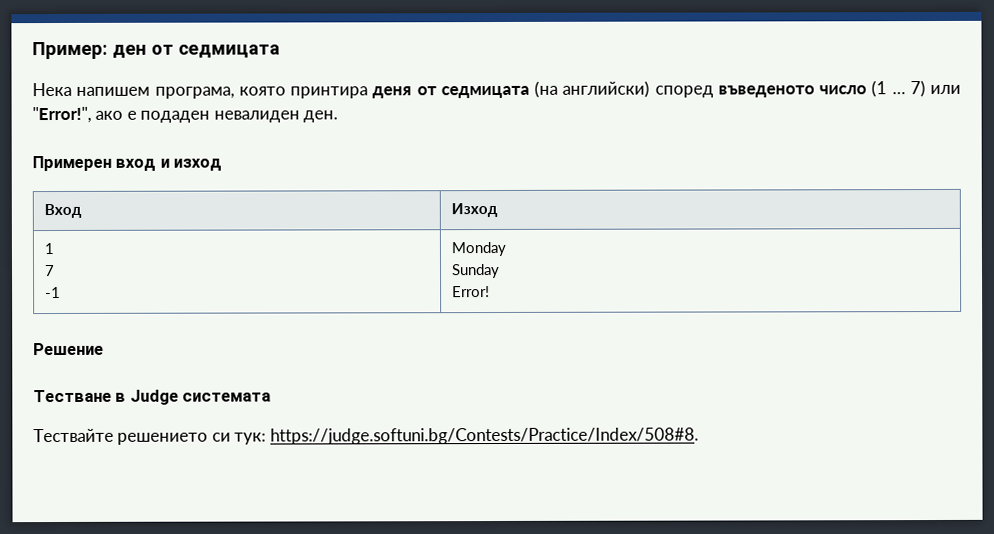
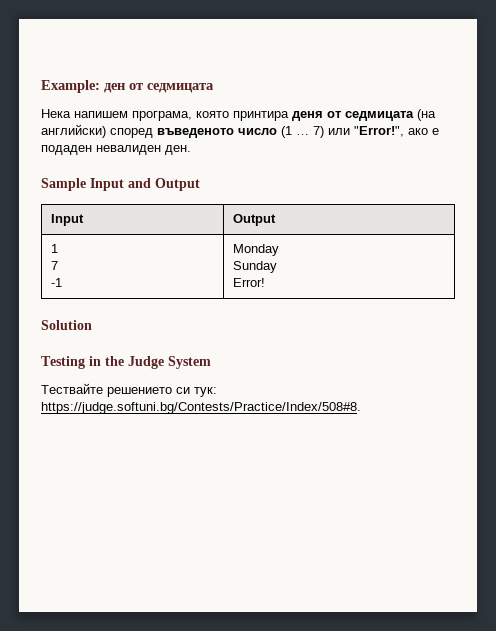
- Пример: ден от седмицата
+ Example: ден от седмицата
- Примерен вход и изход
- Вход | Изход
+ Sample Input and Output
+ Input | Output
- Решение
- Тестване в Judge системата
+ Solution
+ Testing in the Judge System

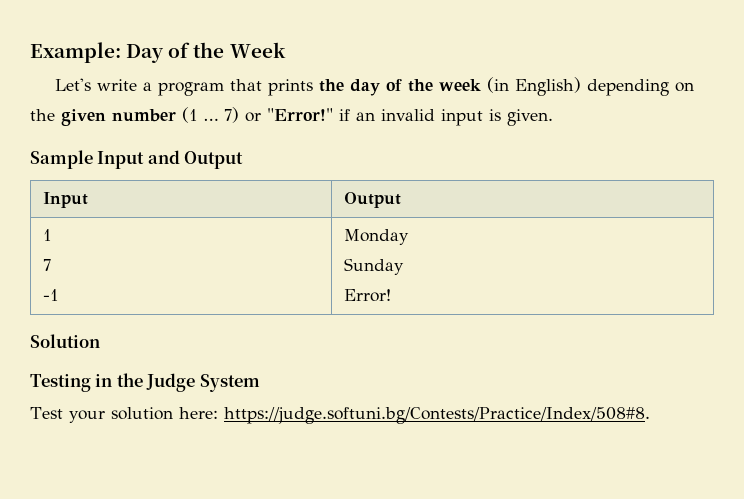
- Example: ден от седмицата
- Нека напишем програма, която принтира деня от седмицата (на английски) според въведеното число (1 … 7) или "Error!", ако е подаден невалиден ден.
+ Example: Day of the Week
+ Let's write a program that prints the day of the week (in English) depending on the given number (1 … 7) or "Error!" if an invalid input is given.
- Тествайте решението си тук: https://judge.softuni.bg/Contests/Practice/Index/508#8.
+ Test your solution here: https://judge.softuni.bg/Contests/Practice/Index/508#8.

